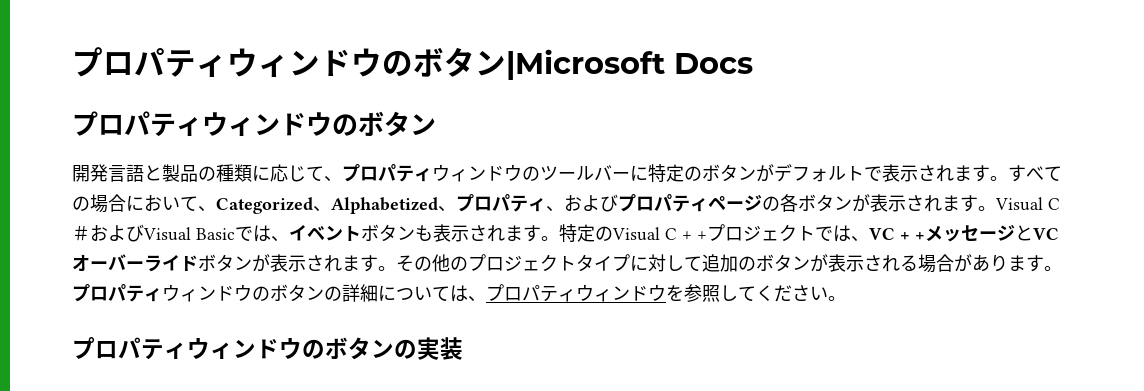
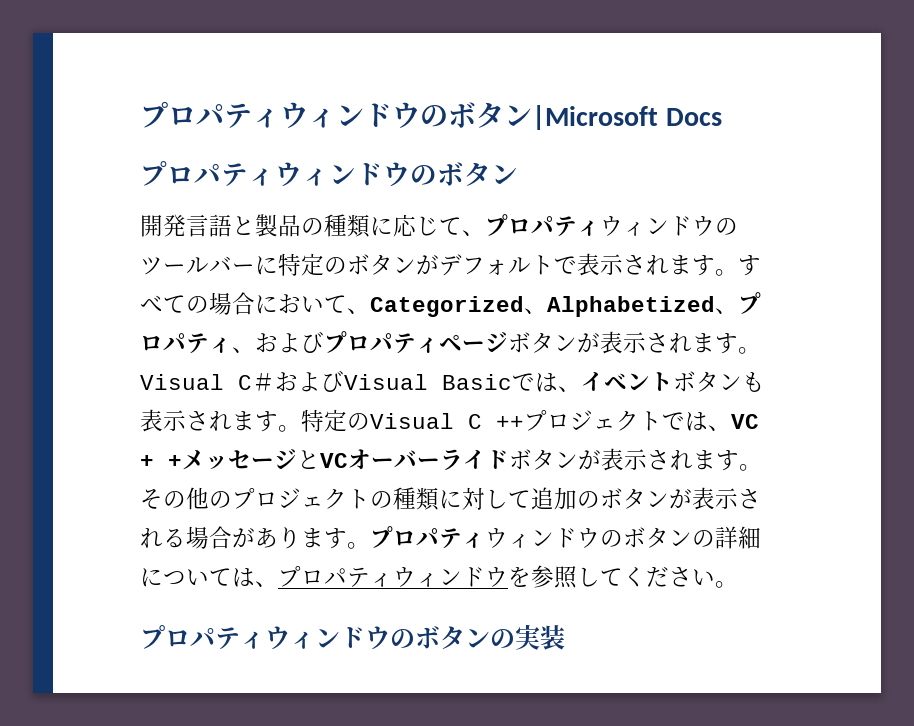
- すべての場合において、Categorized、Alphabetized、プロパティ、およびプロパティページの各ボタンが表示されます。
+ すべての場合において、Categorized、Alphabetized、プロパティ、およびプロパティページボタンが表示されます。
- 特定のVisual C + +プロジェクトでは、VC + +メッセージとVCオーバーライドボタンが表示されます。
+ 特定のVisual C ++プロジェクトでは、VC + +メッセージとVCオーバーライドボタンが表示されます。
- その他のプロジェクトタイプに対して追加のボタンが表示される場合があります。
+ その他のプロジェクトの種類に対して追加のボタンが表示される場合があります。

